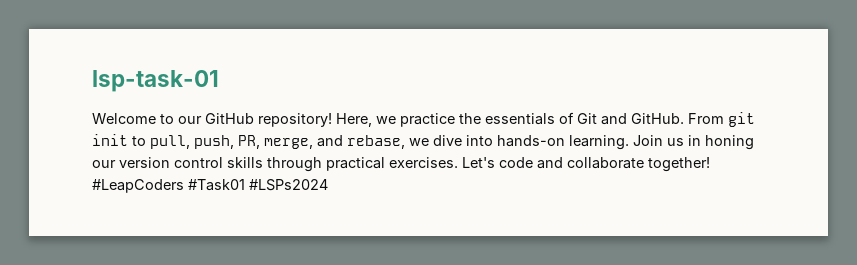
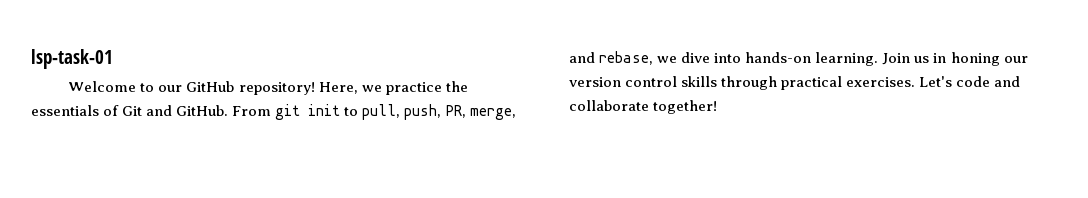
- #LeapCoders #Task01 #LSPs2024

